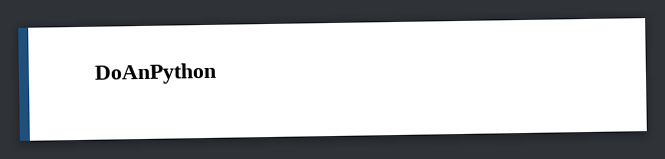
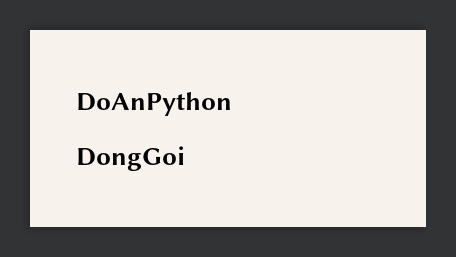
+ DongGoi

